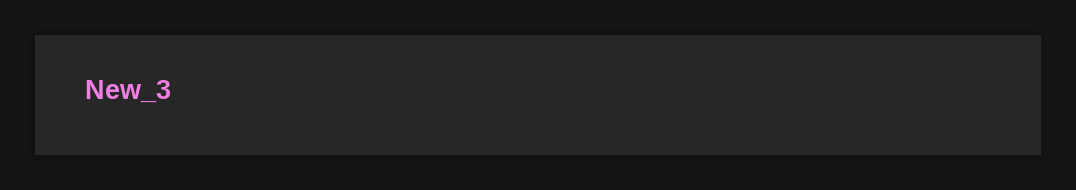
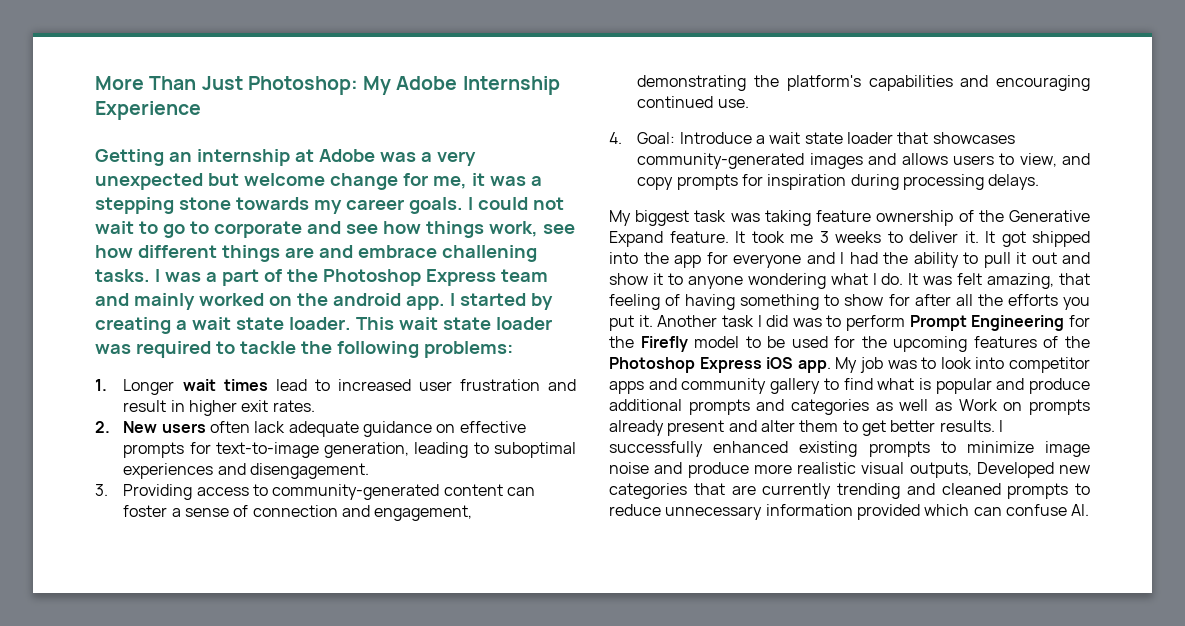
- New_3
+ More Than Just Photoshop: My Adobe Internship Experience
+ Getting an internship at Adobe was a very unexpected but welcome change for me, it was a stepping stone towards my career goals. I could not wait to go to corporate and see how things work, see how different things are and embrace challening tasks. I was a part of the Photoshop Express team and mainly worked on the android app. I started by creating a wait state loader. This wait state loader was required to tackle the following problems:
+ 1. Longer wait times lead to increased user frustration and result in higher exit rates.
+ 2. New users often lack adequate guidance on effective prompts for text-to-image generation, leading to suboptimal experiences and disengagement.
+ 3. Providing access to community-generated content can foster a sense of connection and engagement, demonstrating the platform's capabilities and encouraging continued use.
+ 4. Goal: Introduce a wait state loader that showcases community-generated images and allows users to view, and copy prompts for inspiration during processing delays.
+ My biggest task was taking feature ownership of the Generative Expand feature. It took me 3 weeks to deliver it. It got shipped into the app for everyone and I had the ability to pull it out and show it to anyone wondering what I do. It was felt amazing, that feeling of having something to show for after all the efforts you put it. Another task I did was to perform Prompt Engineering for the Firefly model to be used for the upcoming features of the Photoshop Express iOS app. My job was to look into competitor apps and community gallery to find what is popular and produce additional prompts and categories as well as Work on prompts already present and alter them to get better results. I successfully enhanced existing prompts to minimize image noise and produce more realistic visual outputs, Developed new categories that are currently trending and cleaned prompts to reduce unnecessary information provided which can confuse AI.

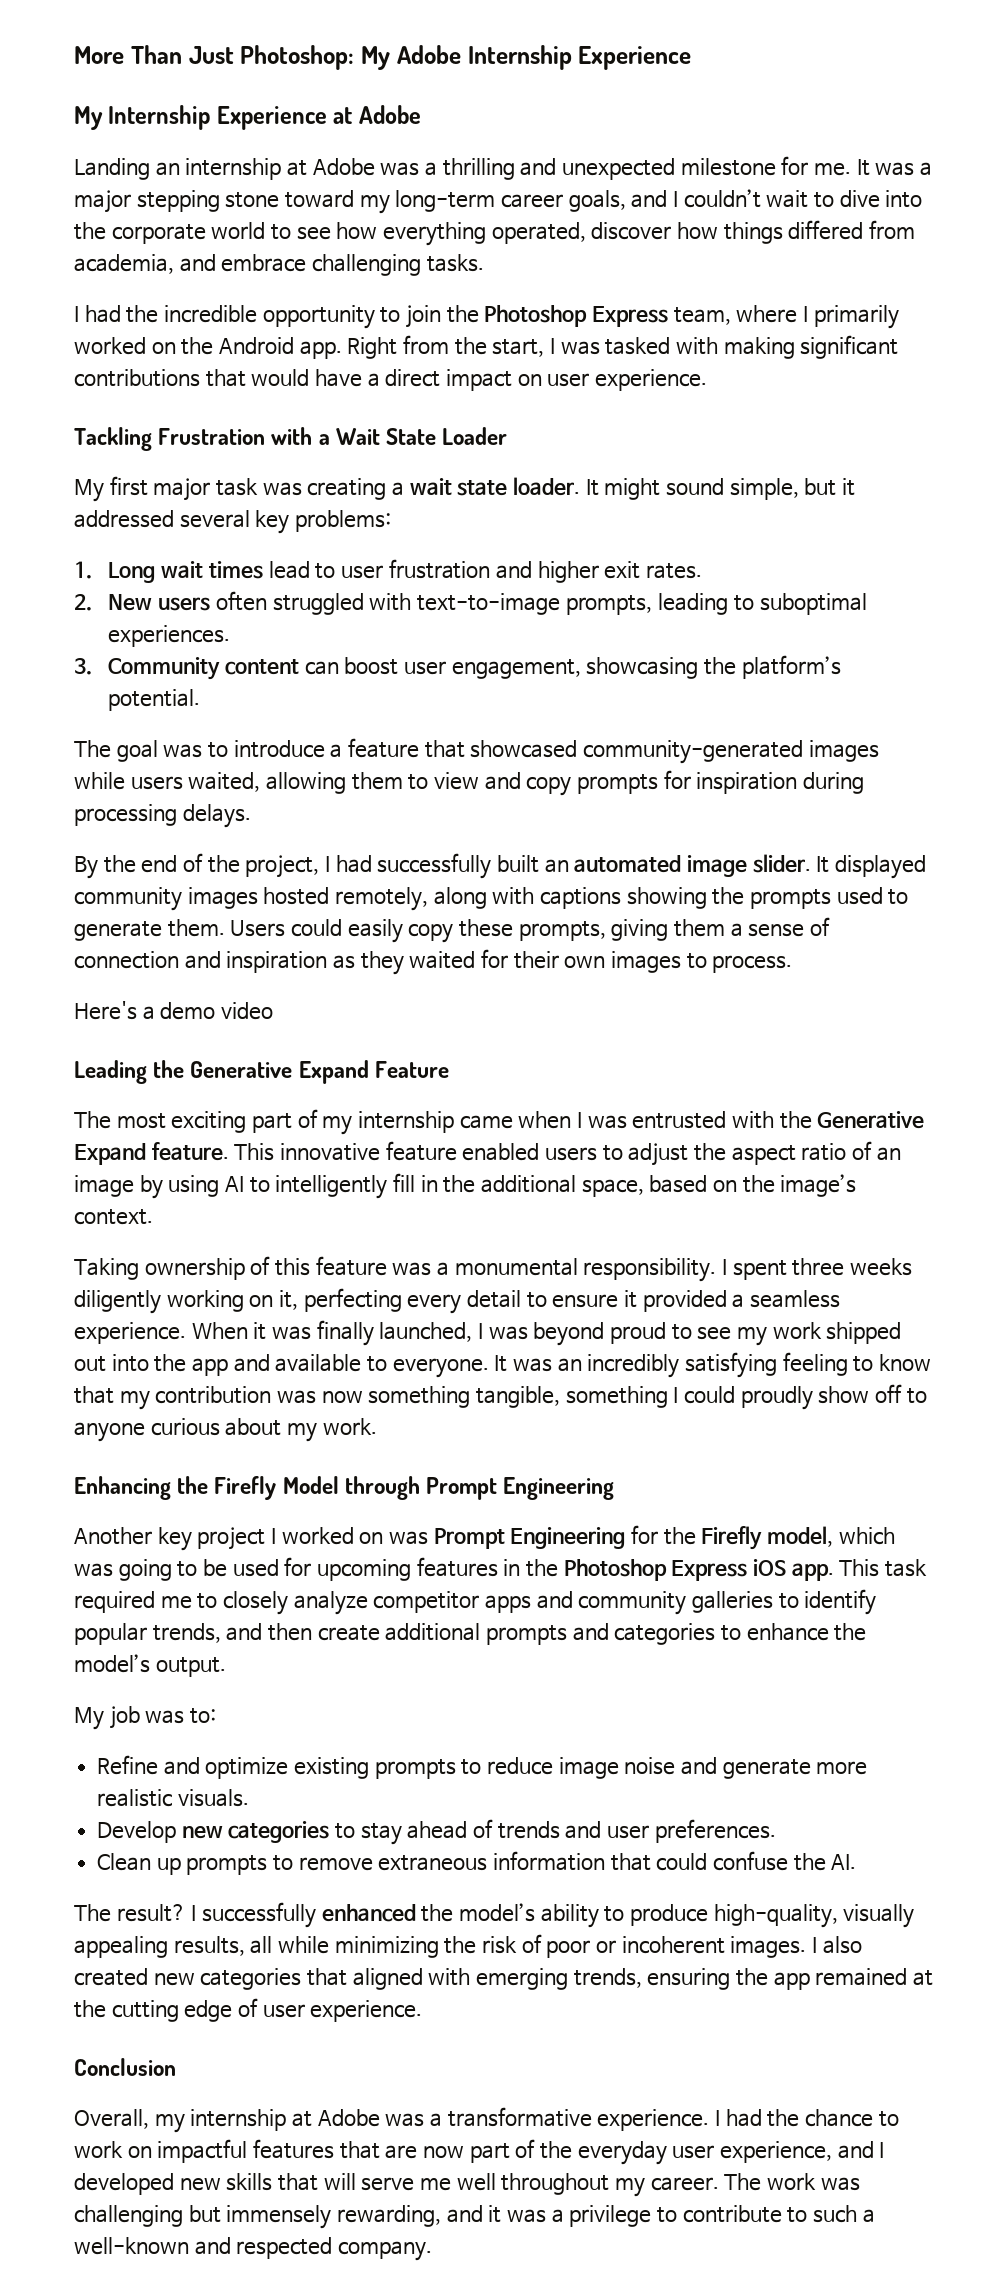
- Getting an internship at Adobe was a very unexpected but welcome change for me, it was a stepping stone towards my career goals. I could not wait to go to corporate and see how things work, see how different things are and embrace challening tasks. I was a part of the Photoshop Express team and mainly worked on the android app. I started by creating a wait state loader.
+ My Internship Experience at Adobe
+ Landing an internship at Adobe was a thrilling and unexpected milestone for me. It was a major stepping stone toward my long-term career goals, and I couldn’t wait to dive into the corporate world to see how everything operated, discover how things differed from academia, and embrace challenging tasks.
+ I had the incredible opportunity to join the Photoshop Express team, where I primarily worked on the Android app. Right from the start, I was tasked with making significant contributions that would have a direct impact on user experience.
+ Tackling Frustration with a Wait State Loader
+ My first major task was creating a wait state loader.
- This wait state loader was required to tackle the following problems:
+ It might sound simple, but it addressed several key problems:
- 1. Longer wait times lead to increased user frustration and result in higher exit rates.
+ 1. Long wait times lead to user frustration and higher exit rates.
- 2. New users often lack adequate guidance on effective prompts for text-to-image generation, leading to suboptimal experiences and disengagement.
- 3. Providing access to community-generated content can foster a sense of connection and engagement, demonstrating the platform's capabilities and encouraging continued use.
- 4. Goal: Introduce a wait state loader that showcases community-generated images and allows users to view, and copy prompts for inspiration during processing delays.
+ 2. New users often struggled with text-to-image prompts, leading to suboptimal experiences.
+ 3. Community content can boost user engagement, showcasing the platform’s potential.
+ The goal was to introduce a feature that showcased community-generated images while users waited, allowing them to view and copy prompts for inspiration during processing delays.
- My biggest task was taking feature ownership of the Generative Expand feature. It took me 3 weeks to deliver it. It got shipped into the app for everyone and I had the ability to pull it out and show it to anyone wondering what I do. It was felt amazing, that feeling of having something to show for after all the efforts you put it. Another task I did was to perform Prompt Engineering for the Firefly model to be used for the upcoming features of the Photoshop Express iOS app.
+ By the end of the project, I had successfully built an automated image slider. It displayed community images hosted remotely, along with captions showing the prompts used to generate them. Users could easily copy these prompts, giving them a sense of connection and inspiration as they waited for their own images to process.
+ Here's a demo video
+ Leading the Generative Expand Feature
+ The most exciting part of my internship came when I was entrusted with the Generative Expand feature. This innovative feature enabled users to adjust the aspect ratio of an image by using AI to intelligently fill in the additional space, based on the image’s context.
+ Taking ownership of this feature was a monumental responsibility. I spent three weeks diligently working on it, perfecting every detail to ensure it provided a seamless experience. When it was finally launched, I was beyond proud to see my work shipped out into the app and available to everyone. It was an incredibly satisfying feeling to know that my contribution was now something tangible, something I could proudly show off to anyone curious about my work.
+ Enhancing the Firefly Model through Prompt Engineering
+ Another key project I worked on was Prompt Engineering for the Firefly model, which was going to be used for upcoming features in the Photoshop Express iOS app.
- My job was to look into competitor apps and community gallery to find what is popular and produce additional prompts and categories as well as Work on prompts already present and alter them to get better results. I successfully enhanced existing prompts to minimize image noise and produce more realistic visual outputs, Developed new categories that are currently trending and cleaned prompts to reduce unnecessary information provided which can confuse AI.
+ This task required me to closely analyze competitor apps and community galleries to identify popular trends, and then create additional prompts and categories to enhance the model’s output.
+ My job was to:
+ Refine and optimize existing prompts to reduce image noise and generate more realistic visuals.
+ Develop new categories to stay ahead of trends and user preferences.
+ Clean up prompts to remove extraneous information that could confuse the AI.
+ The result? I successfully enhanced the model’s ability to produce high-quality, visually appealing results, all while minimizing the risk of poor or incoherent images. I also created new categories that aligned with emerging trends, ensuring the app remained at the cutting edge of user experience.
+ Conclusion
+ Overall, my internship at Adobe was a transformative experience. I had the chance to work on impactful features that are now part of the everyday user experience, and I developed new skills that will serve me well throughout my career. The work was challenging but immensely rewarding, and it was a privilege to contribute to such a well-known and respected company.

